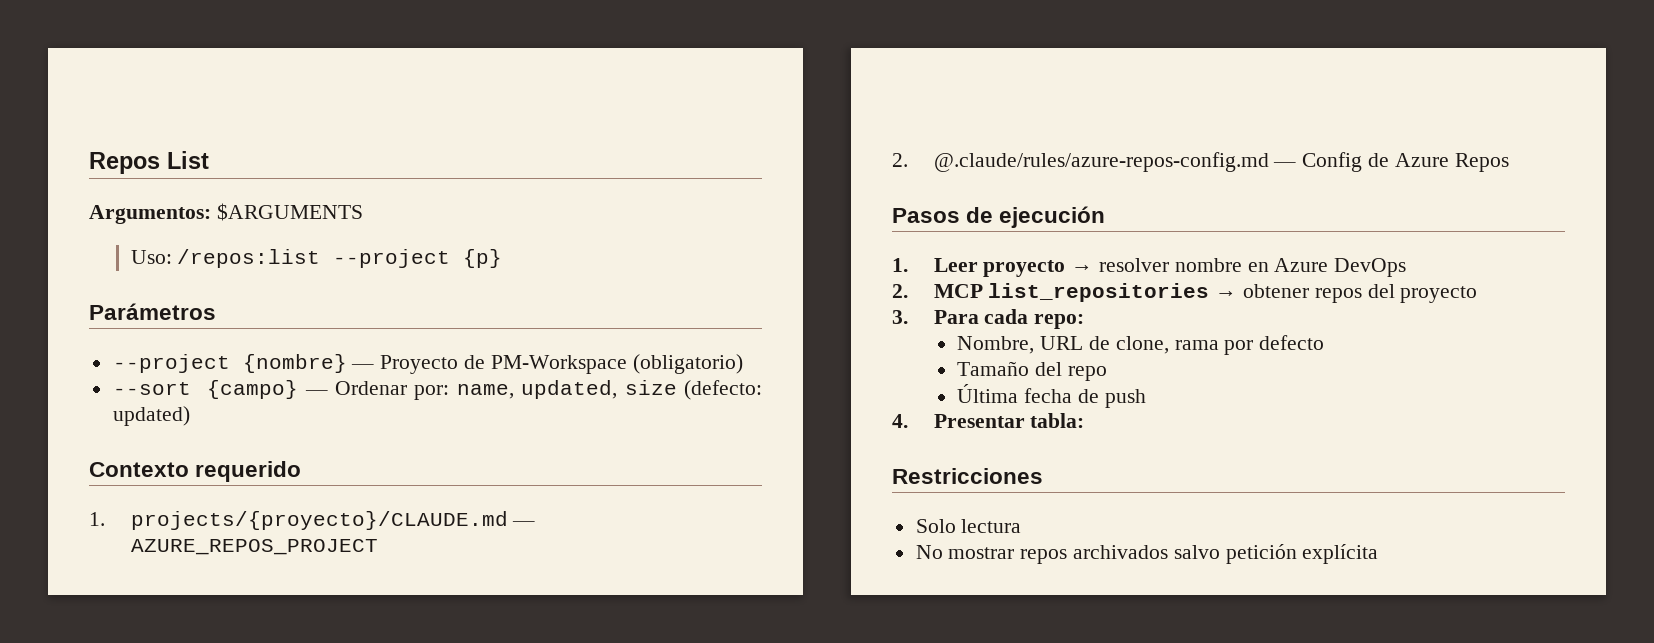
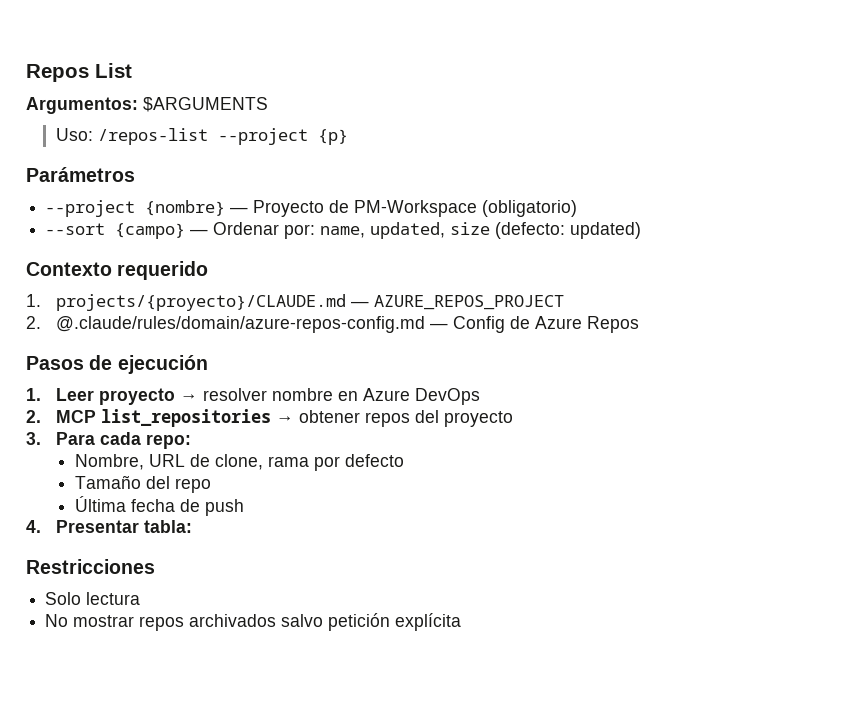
- Uso: /repos:list --project {p}
+ Uso: /repos-list --project {p}
- 2. @.claude/rules/azure-repos-config.md — Config de Azure Repos
+ 2. @.claude/rules/domain/azure-repos-config.md — Config de Azure Repos

